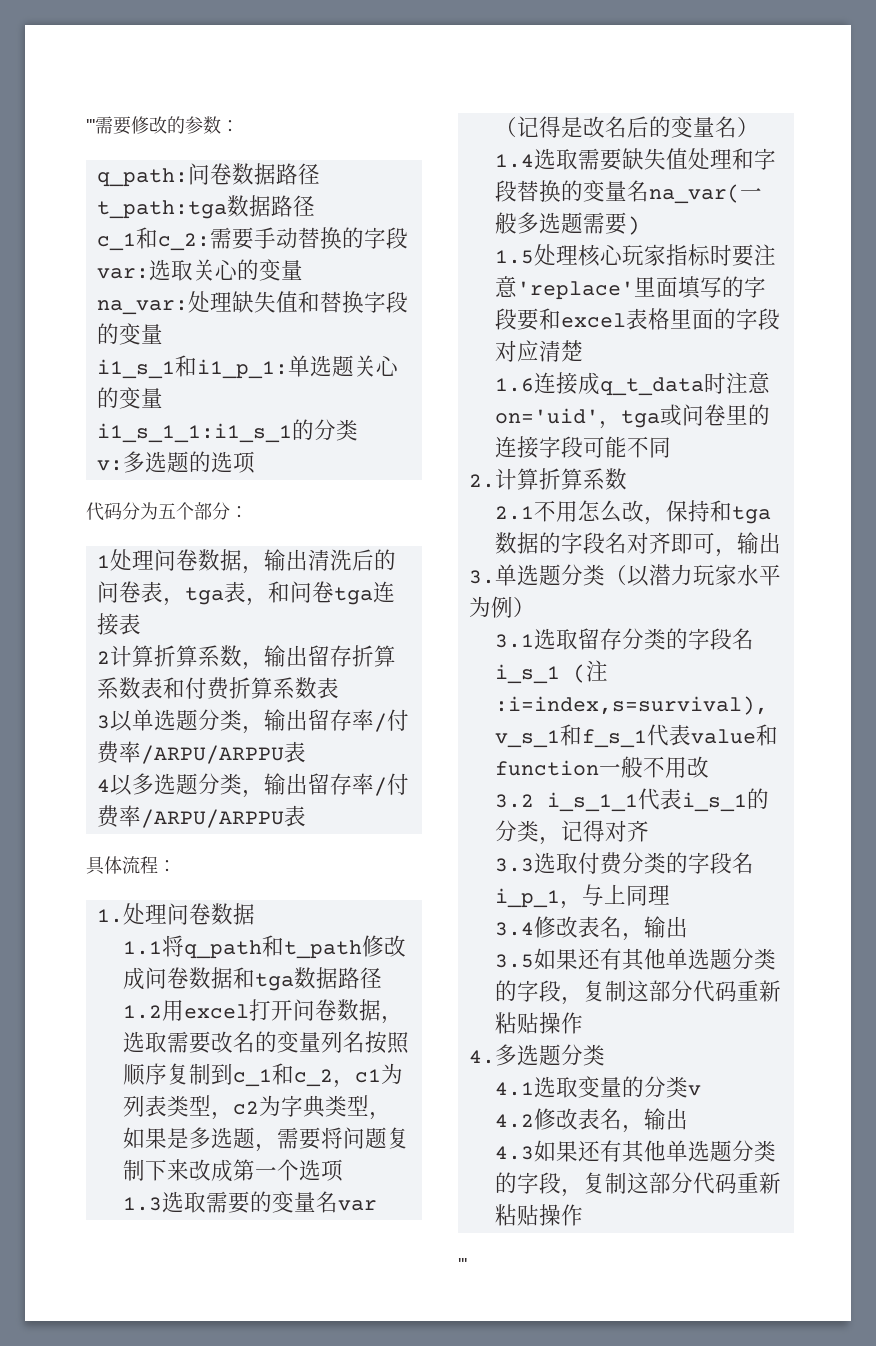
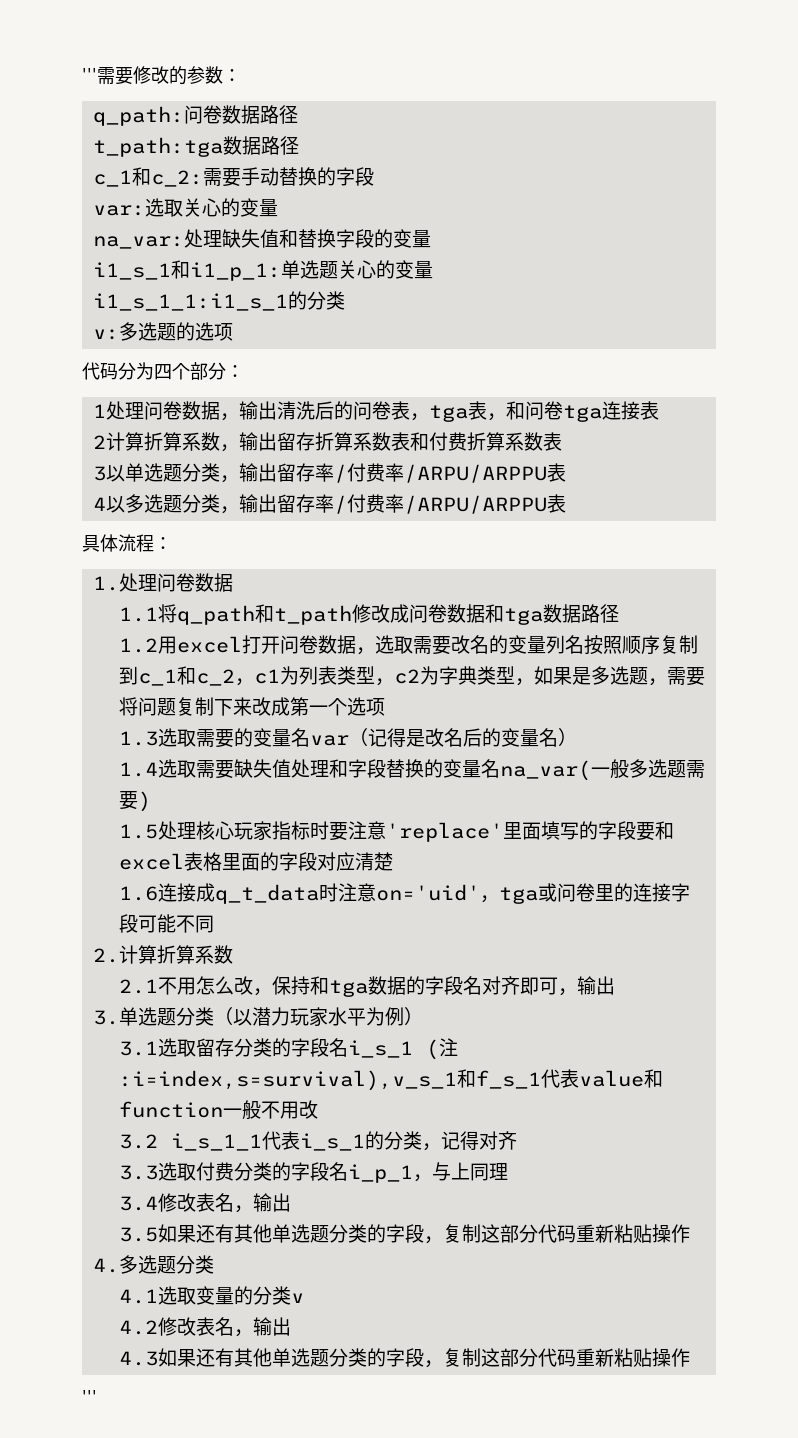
- 代码分为五个部分：
+ 代码分为四个部分：

